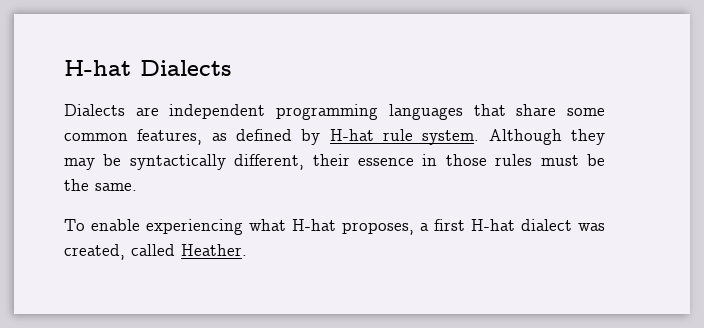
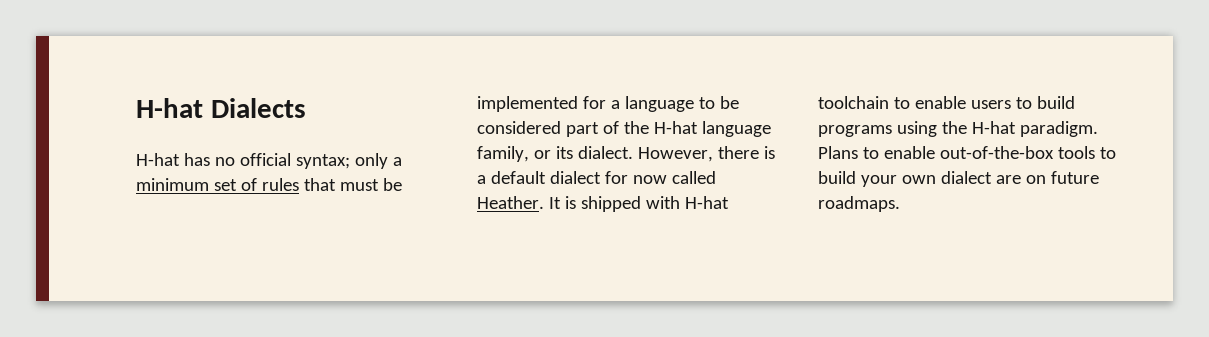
- Dialects are independent programming languages that share some common features, as defined by H-hat rule system. Although they may be syntactically different, their essence in those rules must be the same.
- To enable experiencing what H-hat proposes, a first H-hat dialect was created, called Heather.
+ H-hat has no official syntax; only a minimum set of rules that must be implemented for a language to be considered part of the H-hat language family, or its dialect. However, there is a default dialect for now called Heather. It is shipped with H-hat toolchain to enable users to build programs using the H-hat paradigm. Plans to enable out-of-the-box tools to build your own dialect are on future roadmaps.

